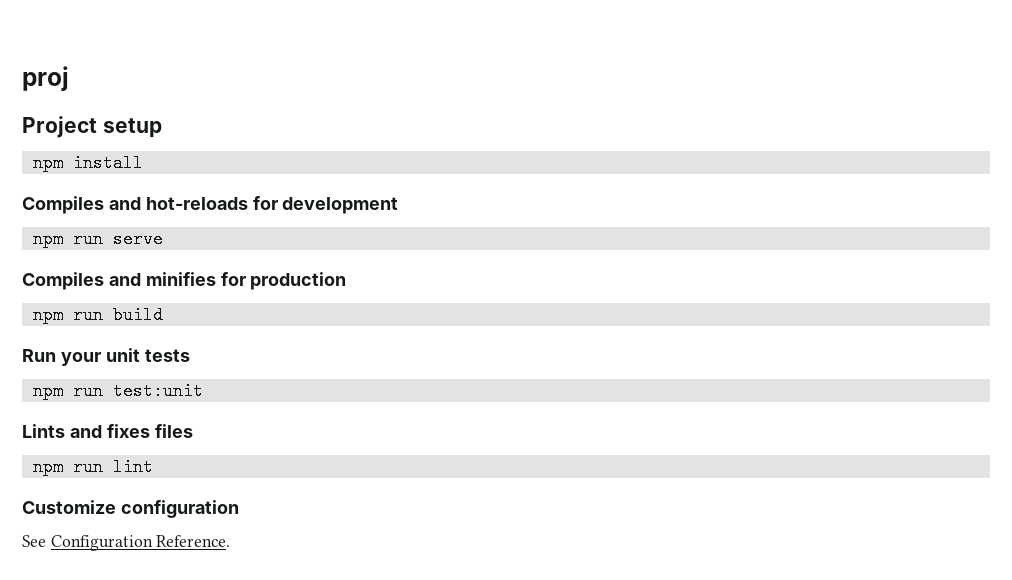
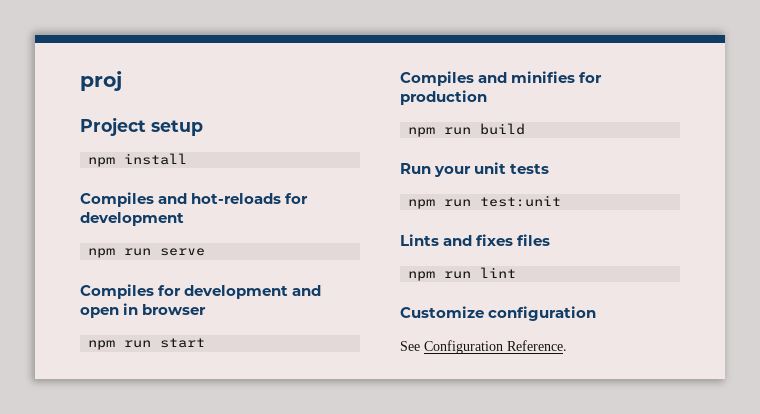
+ Compiles for development and open in browser
+ npm run start

